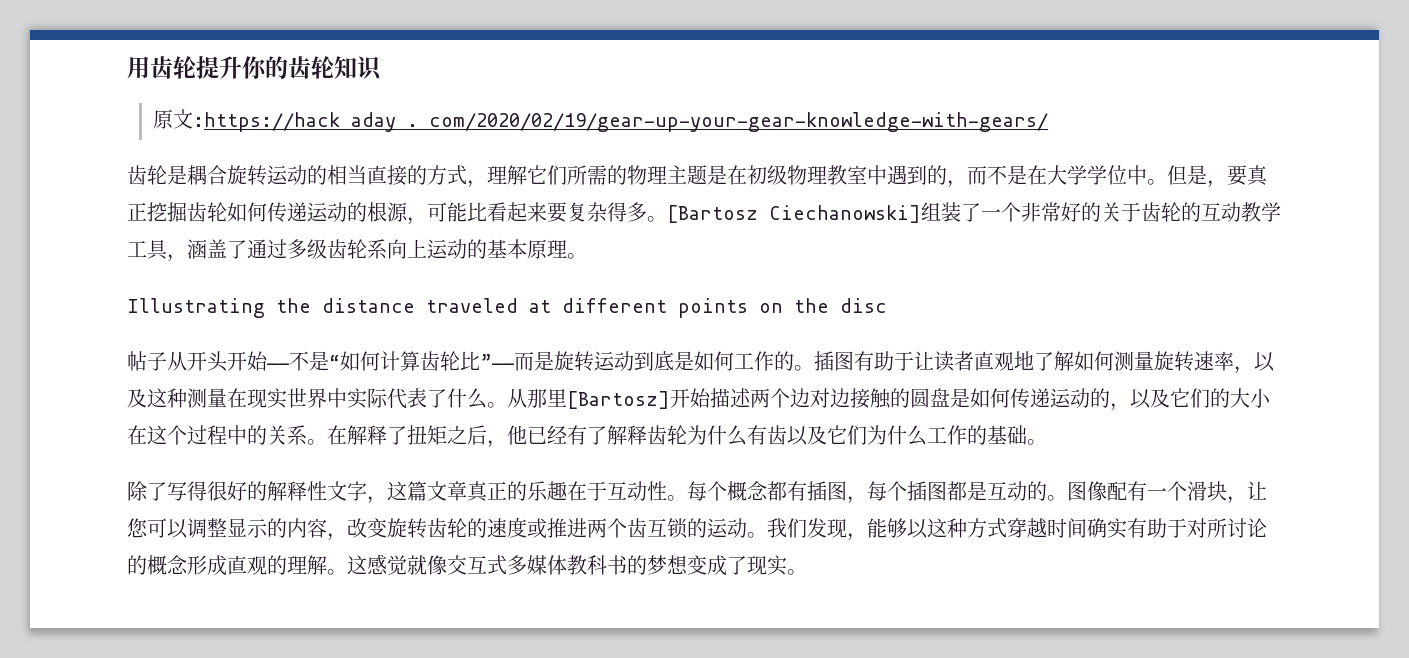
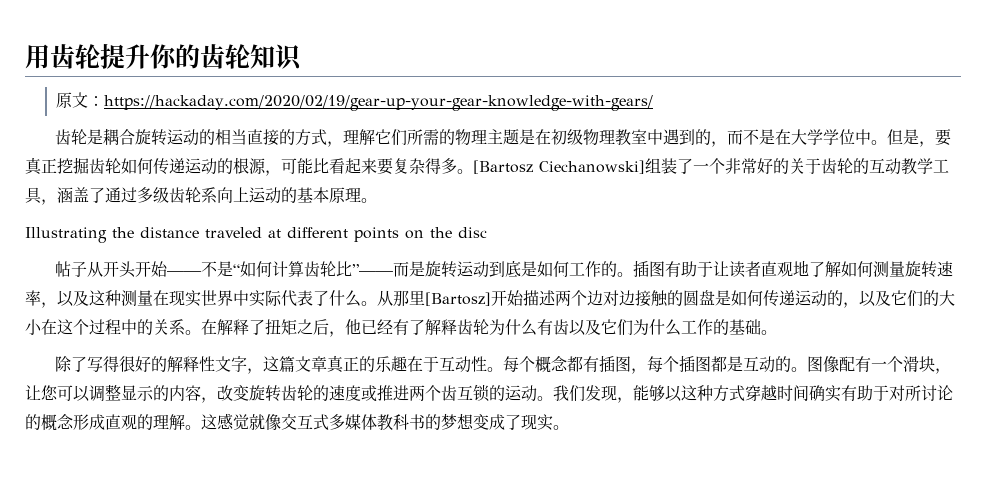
- 原文:https://hack aday . com/2020/02/19/gear-up-your-gear-knowledge-with-gears/
+ 原文：https://hackaday.com/2020/02/19/gear-up-your-gear-knowledge-with-gears/

